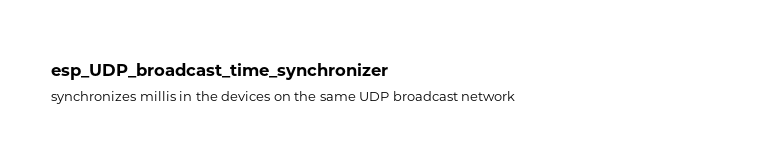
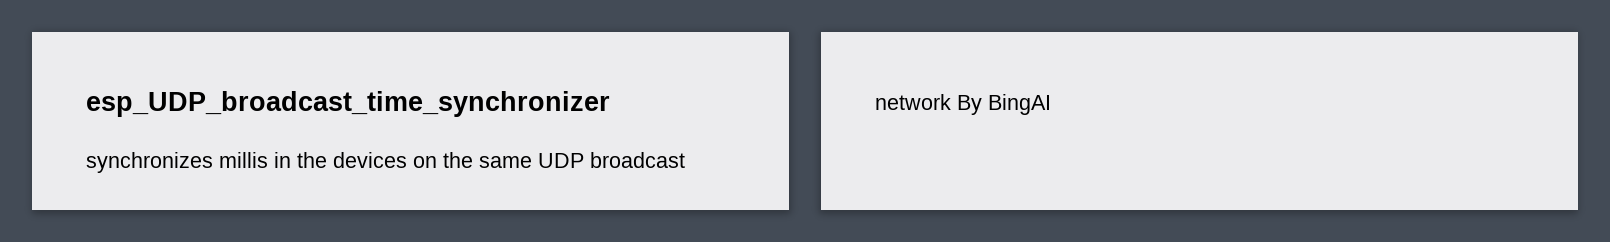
- synchronizes millis in the devices on the same UDP broadcast network
+ synchronizes millis in the devices on the same UDP broadcast network By BingAI

